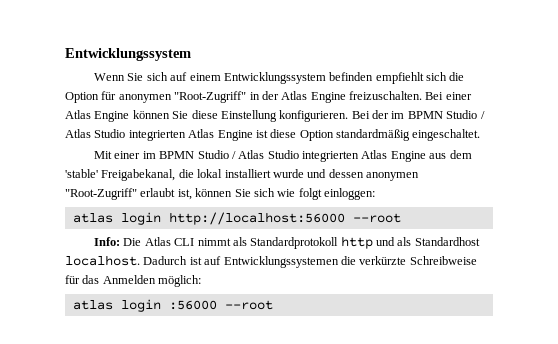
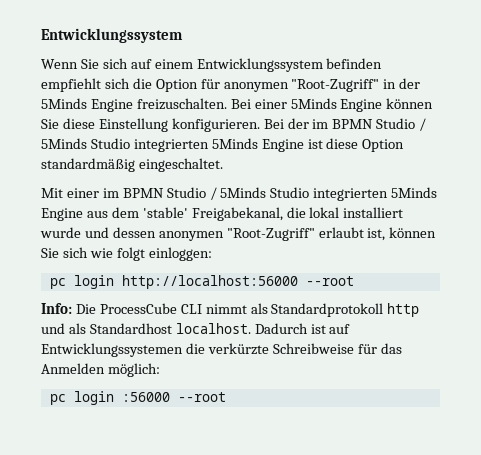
- Wenn Sie sich auf einem Entwicklungssystem befinden empfiehlt sich die Option für anonymen "Root-Zugriff" in der Atlas Engine freizuschalten.
+ Wenn Sie sich auf einem Entwicklungssystem befinden empfiehlt sich die Option für anonymen "Root-Zugriff" in der 5Minds Engine freizuschalten.
- Bei einer Atlas Engine können Sie diese Einstellung konfigurieren.
+ Bei einer 5Minds Engine können Sie diese Einstellung konfigurieren.
- Bei der im BPMN Studio / Atlas Studio integrierten Atlas Engine ist diese Option standardmäßig eingeschaltet.
+ Bei der im BPMN Studio / 5Minds Studio integrierten 5Minds Engine ist diese Option standardmäßig eingeschaltet.
- Mit einer im BPMN Studio / Atlas Studio integrierten Atlas Engine aus dem 'stable' Freigabekanal, die lokal installiert wurde und dessen anonymen "Root-Zugriff" erlaubt ist, können Sie sich wie folgt einloggen:
+ Mit einer im BPMN Studio / 5Minds Studio integrierten 5Minds Engine aus dem 'stable' Freigabekanal, die lokal installiert wurde und dessen anonymen "Root-Zugriff" erlaubt ist, können Sie sich wie folgt einloggen:
- atlas login http://localhost:56000 --root
+ pc login http://localhost:56000 --root
- Info: Die Atlas CLI nimmt als Standardprotokoll http und als Standardhost localhost.
+ Info: Die ProcessCube CLI nimmt als Standardprotokoll http und als Standardhost localhost.
- atlas login :56000 --root
+ pc login :56000 --root

